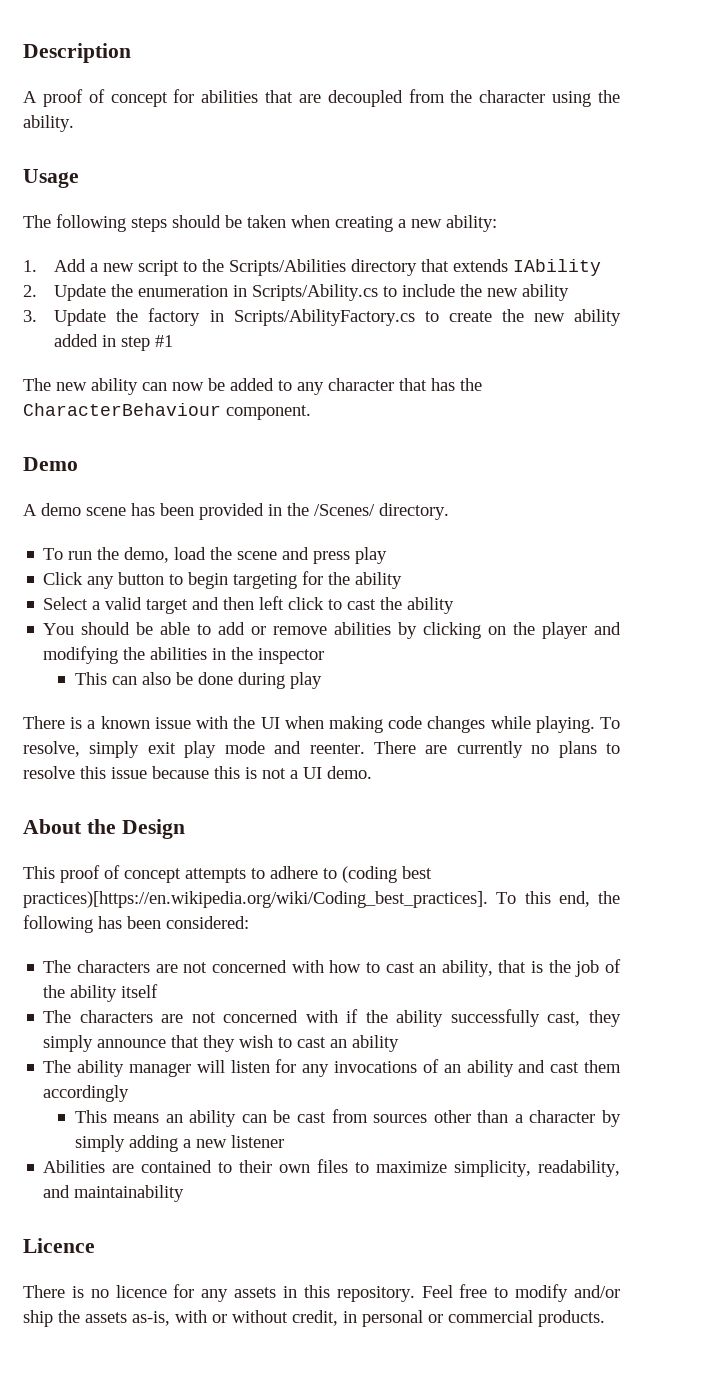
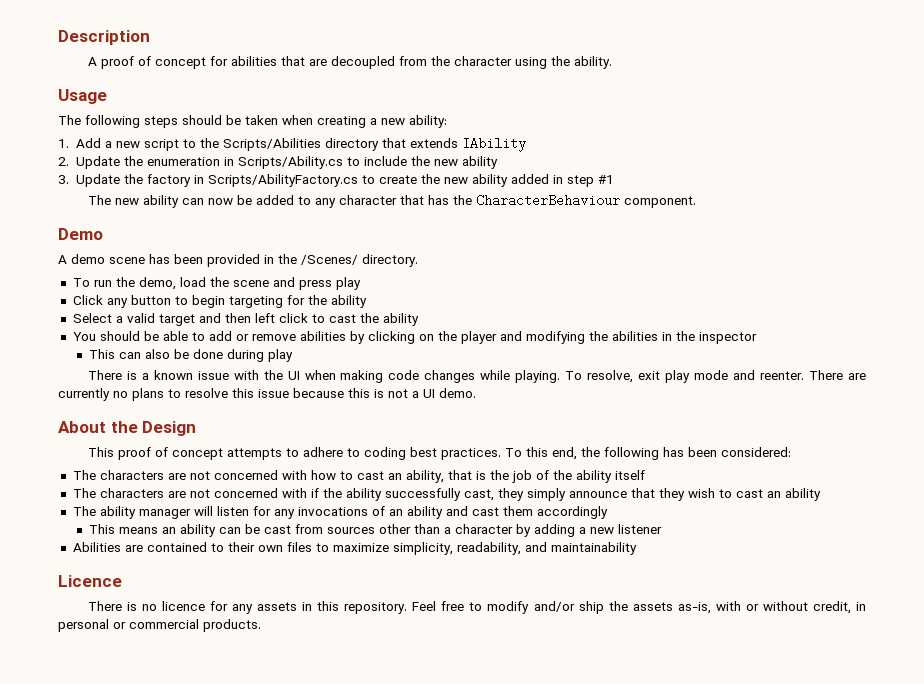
- To resolve, simply exit play mode and reenter.
+ To resolve, exit play mode and reenter.
- This proof of concept attempts to adhere to (coding best practices)[https://en.wikipedia.org/wiki/Coding_best_practices]. To this end, the following has been considered:
+ This proof of concept attempts to adhere to coding best practices. To this end, the following has been considered:
- This means an ability can be cast from sources other than a character by simply adding a new listener
+ This means an ability can be cast from sources other than a character by adding a new listener

